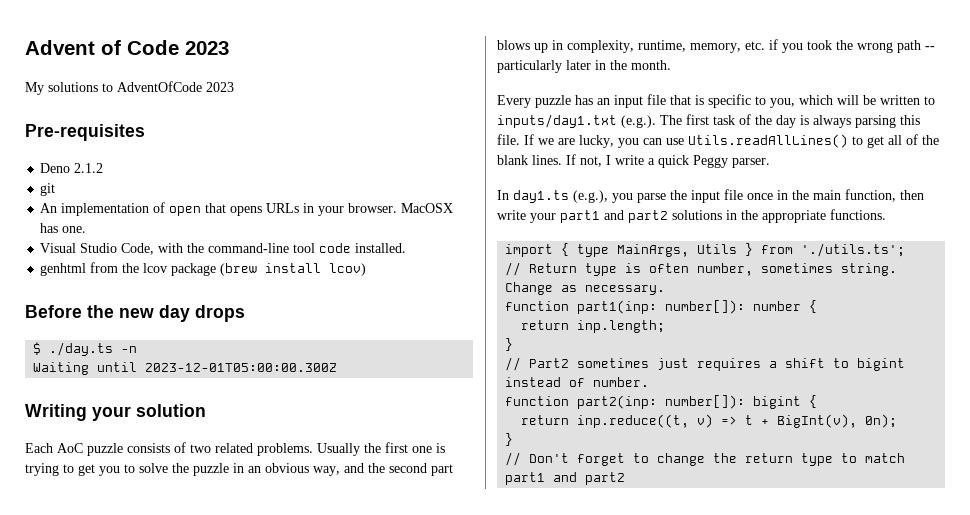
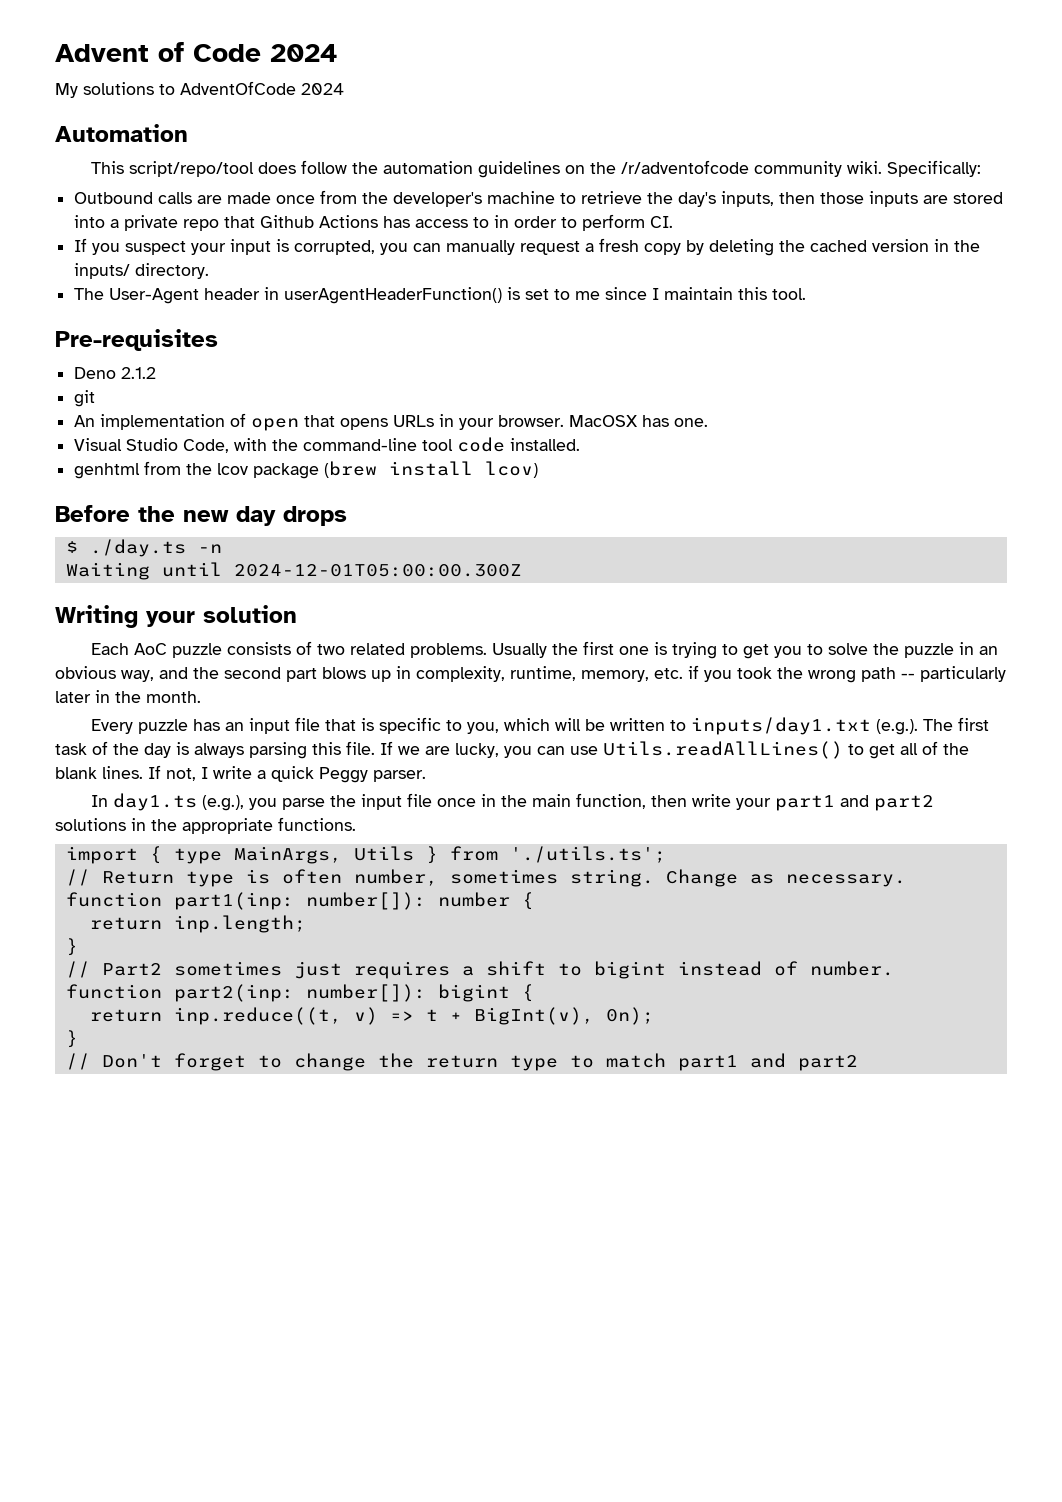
- Advent of Code 2023
+ Advent of Code 2024
- My solutions to AdventOfCode 2023
+ My solutions to AdventOfCode 2024
+ Automation
+ This script/repo/tool does follow the automation guidelines on the /r/adventofcode community wiki. Specifically:
+ Outbound calls are made once from the developer's machine to retrieve the day's inputs, then those inputs are stored into a private repo that Github Actions has access to in order to perform CI.
+ If you suspect your input is corrupted, you can manually request a fresh copy by deleting the cached version in the inputs/ directory.
+ The User-Agent header in userAgentHeaderFunction() is set to me since I maintain this tool.
- Waiting until 2023-12-01T05:00:00.300Z
+ Waiting until 2024-12-01T05:00:00.300Z

